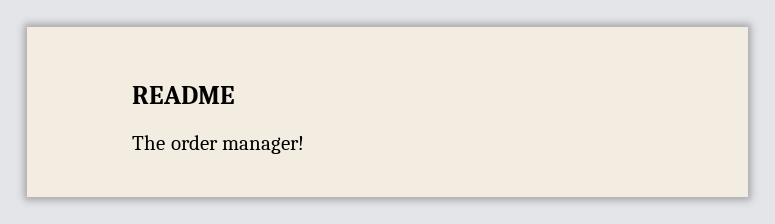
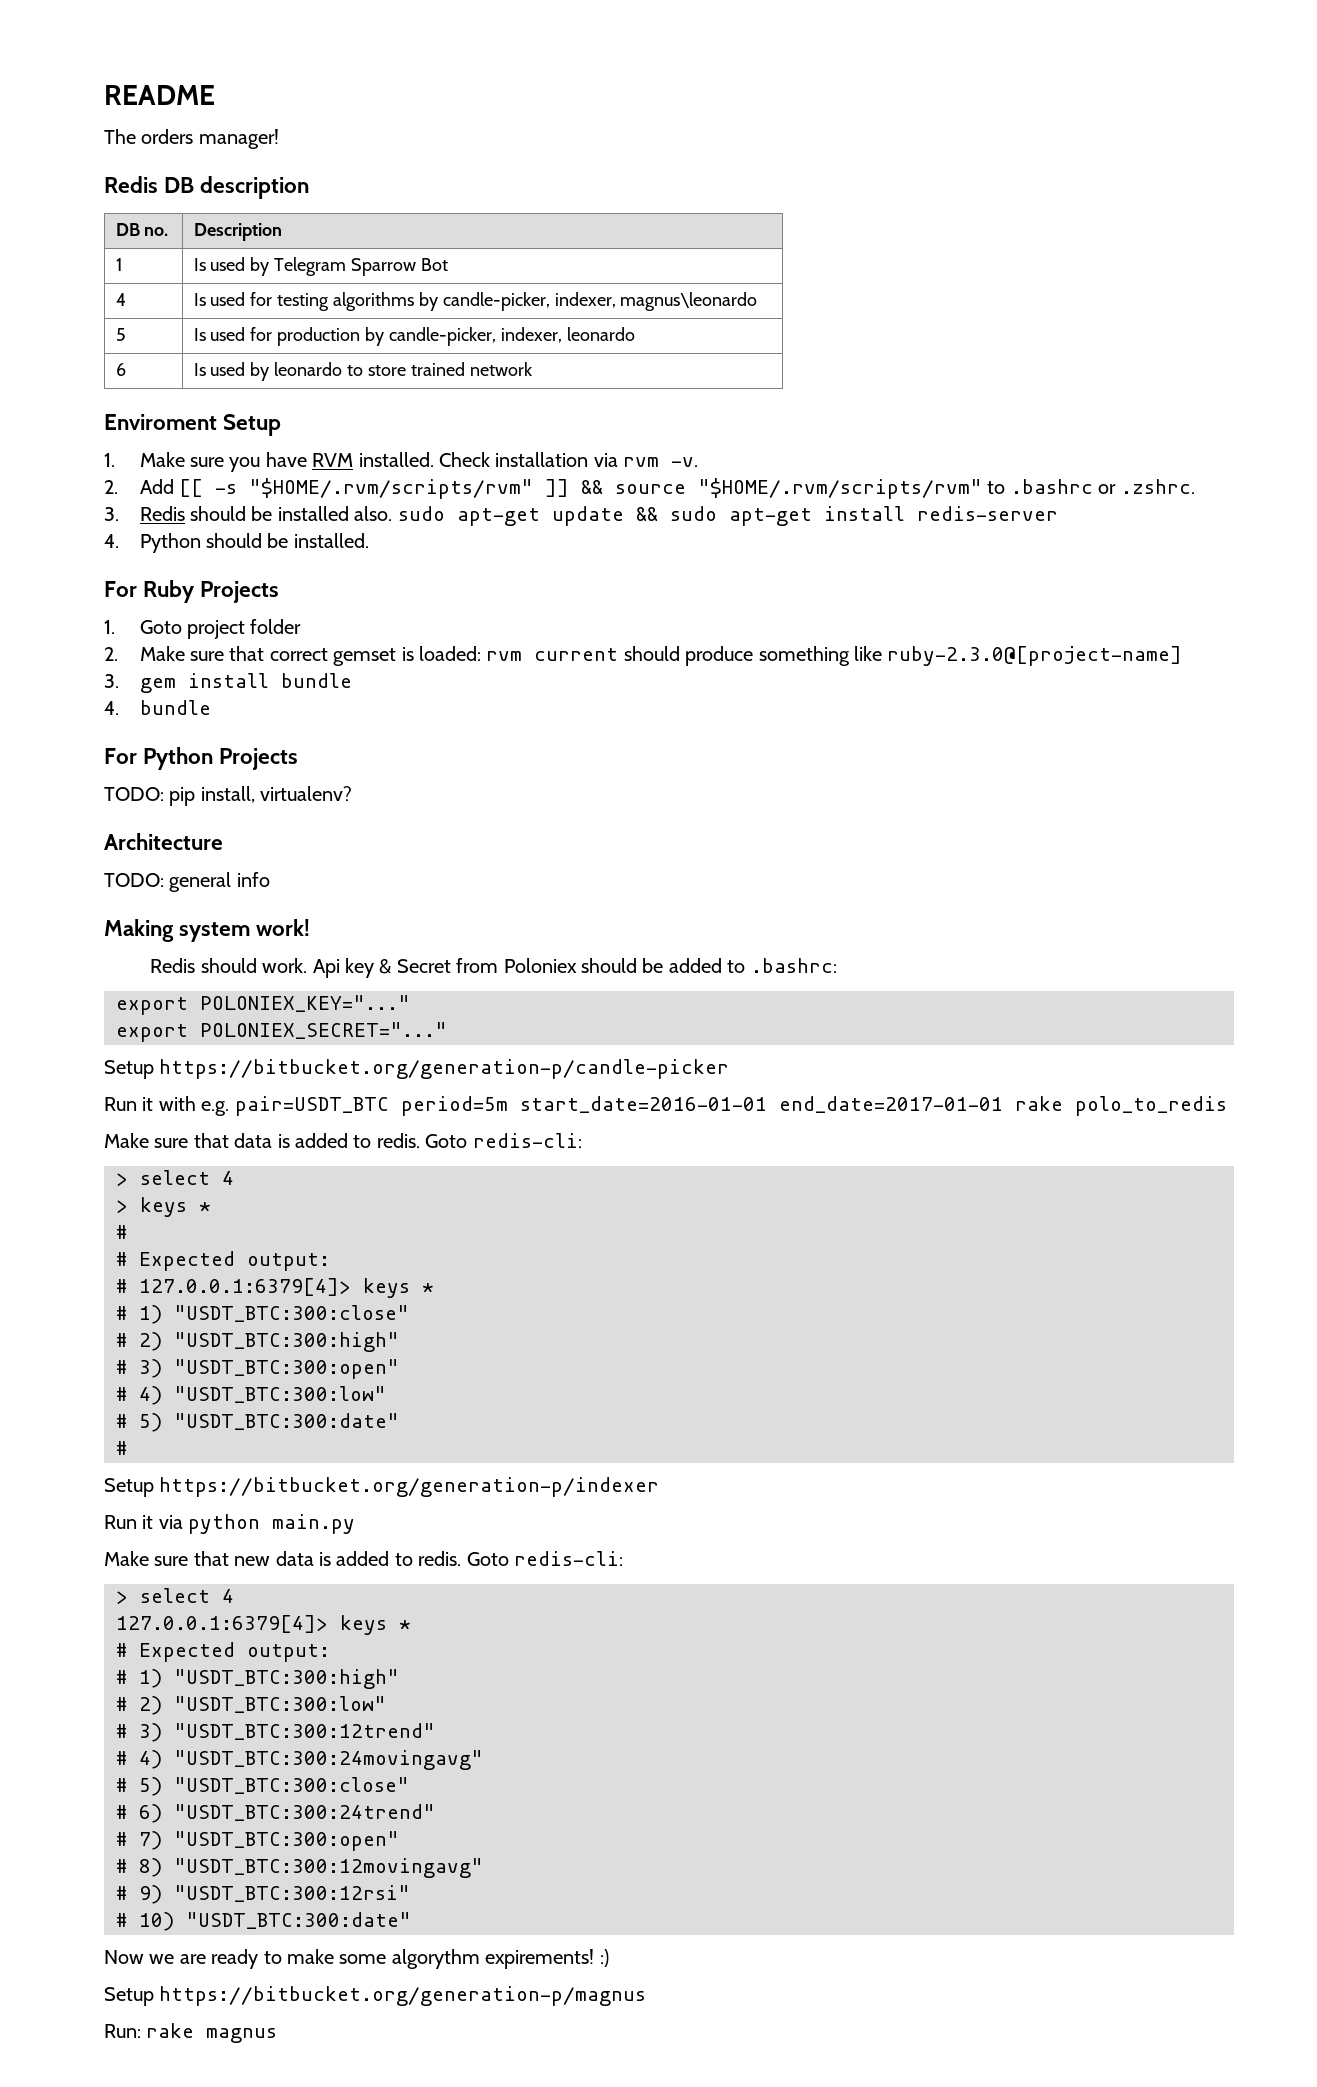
- The order manager!
+ The orders manager!
+ Redis DB description
+ DB no. | Description
+ 1 | Is used by Telegram Sparrow Bot
+ 4 | Is used for testing algorithms by candle-picker, indexer, magnus\leonardo
+ 5 | Is used for production by candle-picker, indexer, leonardo
+ 6 | Is used by leonardo to store trained network
+ Enviroment Setup
+ 1. Make sure you have RVM installed. Check installation via rvm -v.
+ 2. Add [[ -s "$HOME/.rvm/scripts/rvm" ]] && source "$HOME/.rvm/scripts/rvm" to .bashrc or .zshrc.
+ 3. Redis should be installed also. sudo apt-get update && sudo apt-get install redis-server
+ 4. Python should be installed.
+ For Ruby Projects
+ 1. Goto project folder
+ 2. Make sure that correct gemset is loaded: rvm current should produce something like ruby-2.3.0@[project-name]
+ 3. gem install bundle
+ 4. bundle
+ For Python Projects
+ TODO: pip install, virtualenv?
+ Architecture
+ TODO: general info
+ Making system work!
+ Redis should work. Api key & Secret from Poloniex should be added to .bashrc:
+ export POLONIEX_KEY="..."
+ export POLONIEX_SECRET="..."
+ Setup https://bitbucket.org/generation-p/candle-picker
+ Run it with e.g. pair=USDT_BTC period=5m start_date=2016-01-01 end_date=2017-01-01 rake polo_to_redis
+ Make sure that data is added to redis. Goto redis-cli:
+ > select 4
+ > keys *
+ #
+ # Expected output:
+ # 127.0.0.1:6379[4]> keys *
+ # 1) "USDT_BTC:300:close"
+ # 2) "USDT_BTC:300:high"
+ # 3) "USDT_BTC:300:open"
+ # 4) "USDT_BTC:300:low"
+ # 5) "USDT_BTC:300:date"
+ #
+ Setup https://bitbucket.org/generation-p/indexer
+ Run it via python main.py
+ Make sure that new data is added to redis. Goto redis-cli:
+ > select 4
+ 127.0.0.1:6379[4]> keys *
+ # Expected output:
+ # 1) "USDT_BTC:300:high"
+ # 2) "USDT_BTC:300:low"
+ # 3) "USDT_BTC:300:12trend"
+ # 4) "USDT_BTC:300:24movingavg"
+ # 5) "USDT_BTC:300:close"
+ # 6) "USDT_BTC:300:24trend"
+ # 7) "USDT_BTC:300:open"
+ # 8) "USDT_BTC:300:12movingavg"
+ # 9) "USDT_BTC:300:12rsi"
+ # 10) "USDT_BTC:300:date"
+ Now we are ready to make some algorythm expirements! :)
+ Setup https://bitbucket.org/generation-p/magnus
+ Run: rake magnus

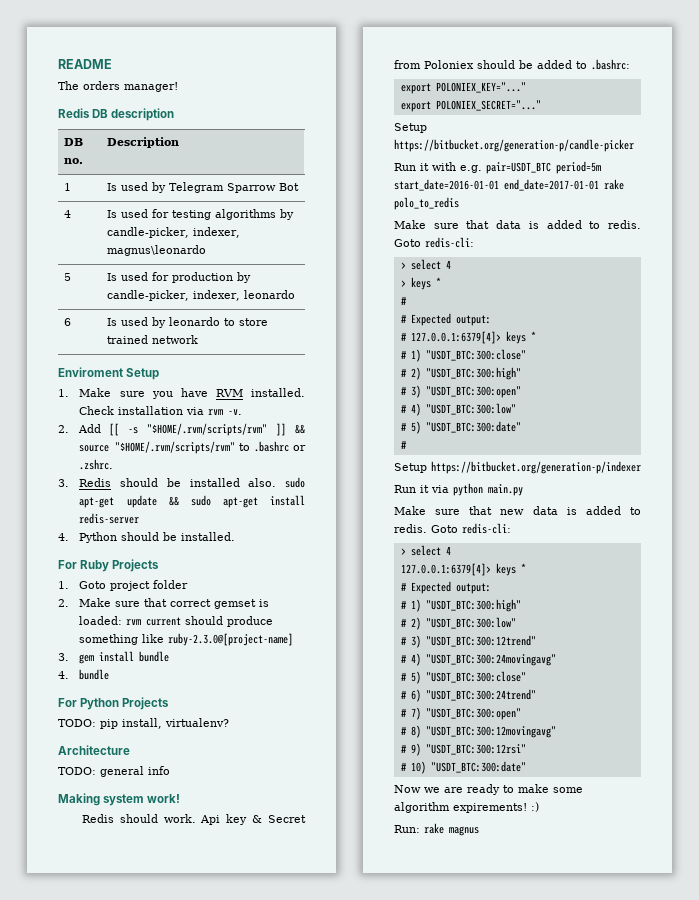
- Now we are ready to make some algorythm expirements! :)
+ Now we are ready to make some algorithm expirements! :)
- Setup https://bitbucket.org/generation-p/magnus

